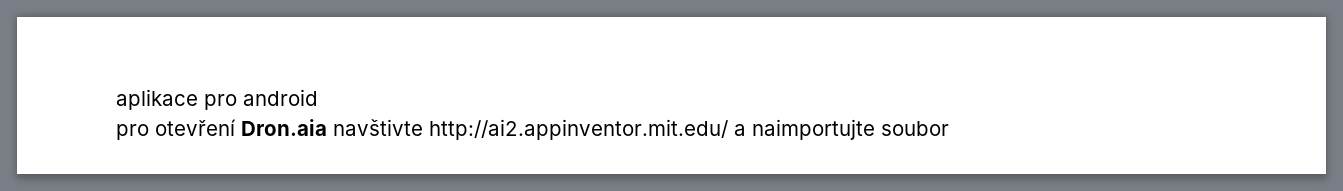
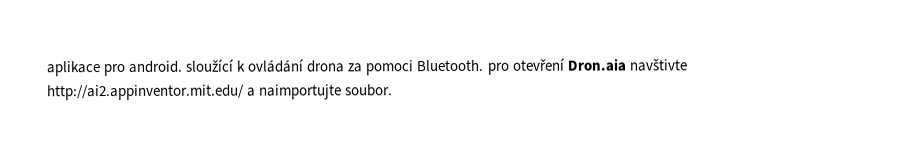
- aplikace pro android
- pro otevření Dron.aia navštivte http://ai2.appinventor.mit.edu/ a naimportujte soubor
+ aplikace pro android. sloužící k ovládání drona za pomoci Bluetooth. pro otevření Dron.aia navštivte http://ai2.appinventor.mit.edu/ a naimportujte soubor.

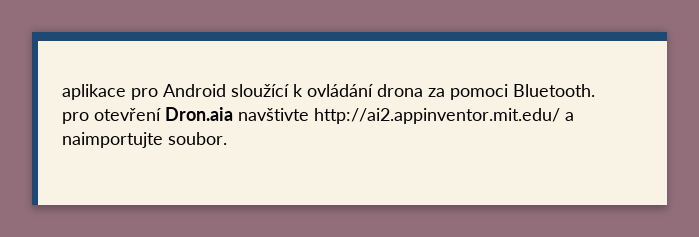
- aplikace pro android. sloužící k ovládání drona za pomoci Bluetooth. pro otevření Dron.aia navštivte http://ai2.appinventor.mit.edu/ a naimportujte soubor.
+ aplikace pro Android sloužící k ovládání drona za pomoci Bluetooth.
+ pro otevření Dron.aia navštivte http://ai2.appinventor.mit.edu/ a naimportujte soubor.

